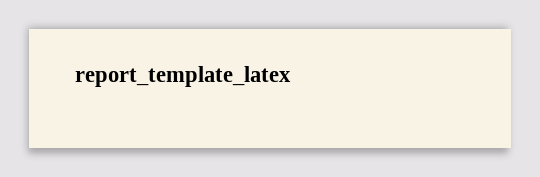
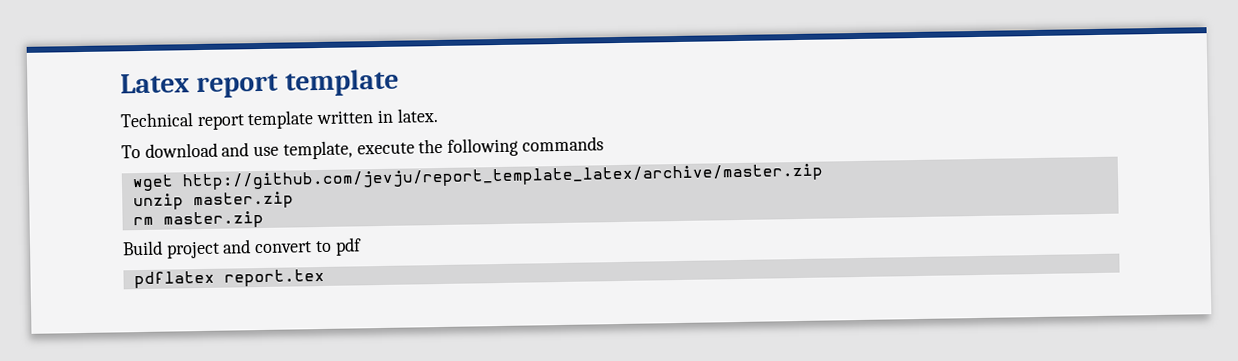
- report_template_latex
+ Latex report template
+ Technical report template written in latex.
+ To download and use template, execute the following commands
+ wget http://github.com/jevju/report_template_latex/archive/master.zip
+ unzip master.zip
+ rm master.zip
+ Build project and convert to pdf
+ pdflatex report.tex

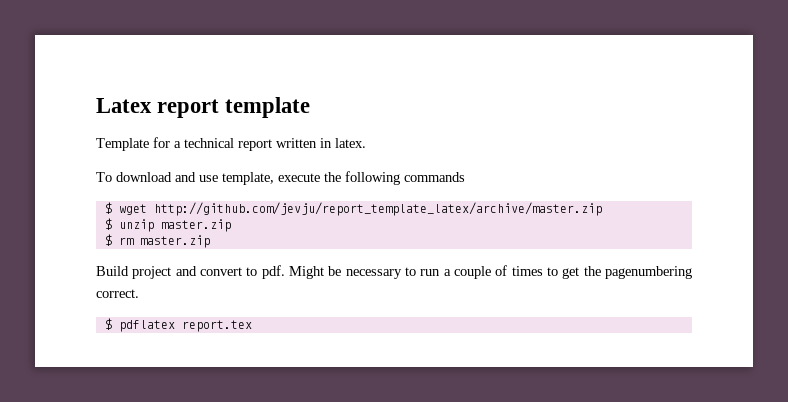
- Technical report template written in latex.
+ Template for a technical report written in latex.
- wget http://github.com/jevju/report_template_latex/archive/master.zip
+ $ wget http://github.com/jevju/report_template_latex/archive/master.zip
- unzip master.zip
+ $ unzip master.zip
- rm master.zip
+ $ rm master.zip
- Build project and convert to pdf
- pdflatex report.tex
+ Build project and convert to pdf. Might be necessary to run a couple of times to get the pagenumbering correct.
+ $ pdflatex report.tex

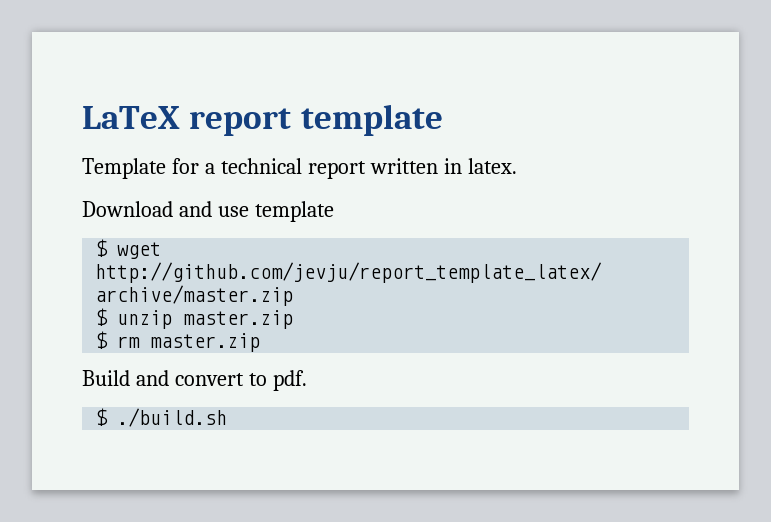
- Latex report template
+ LaTeX report template
- To download and use template, execute the following commands
+ Download and use template
- Build project and convert to pdf. Might be necessary to run a couple of times to get the pagenumbering correct.
- $ pdflatex report.tex
+ Build and convert to pdf.
+ $ ./build.sh

